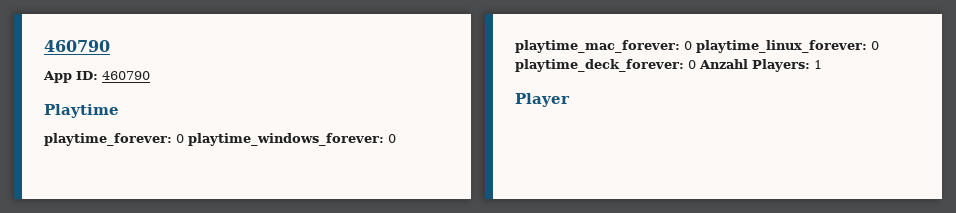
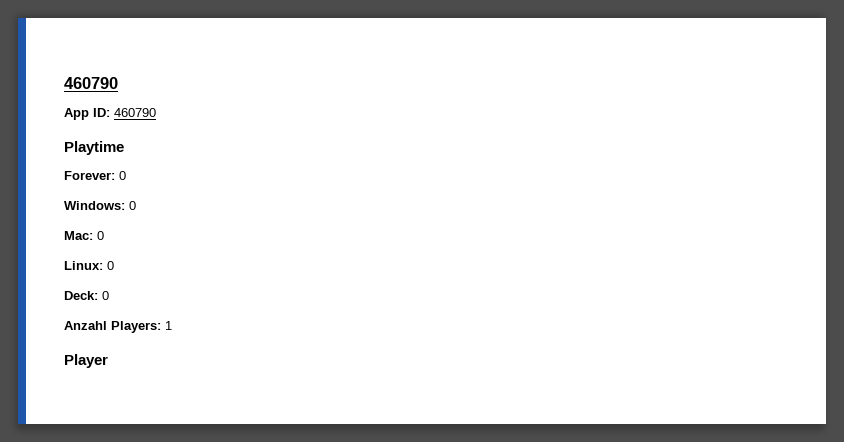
- playtime_forever: 0 playtime_windows_forever: 0 playtime_mac_forever: 0 playtime_linux_forever: 0 playtime_deck_forever: 0 Anzahl Players: 1
+ Forever: 0
+ Windows: 0
+ Mac: 0
+ Linux: 0
+ Deck: 0
+ Anzahl Players: 1

